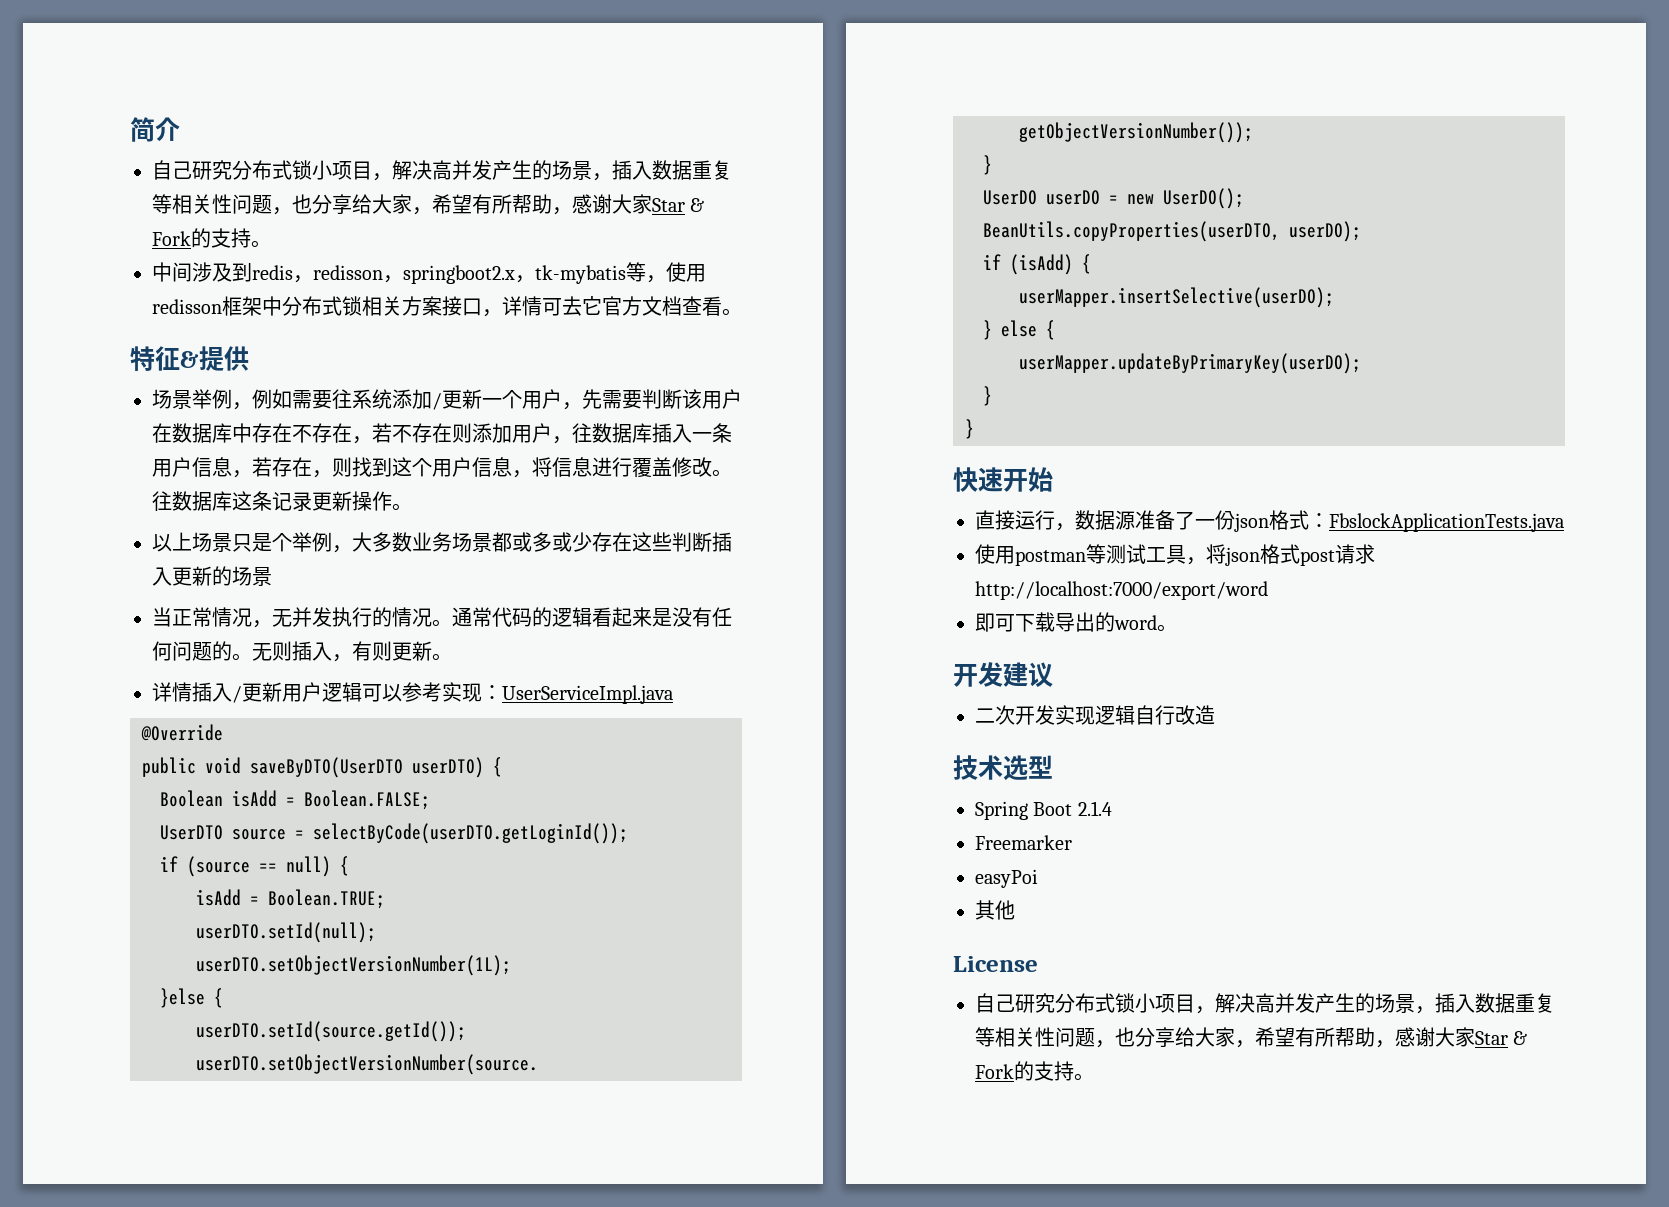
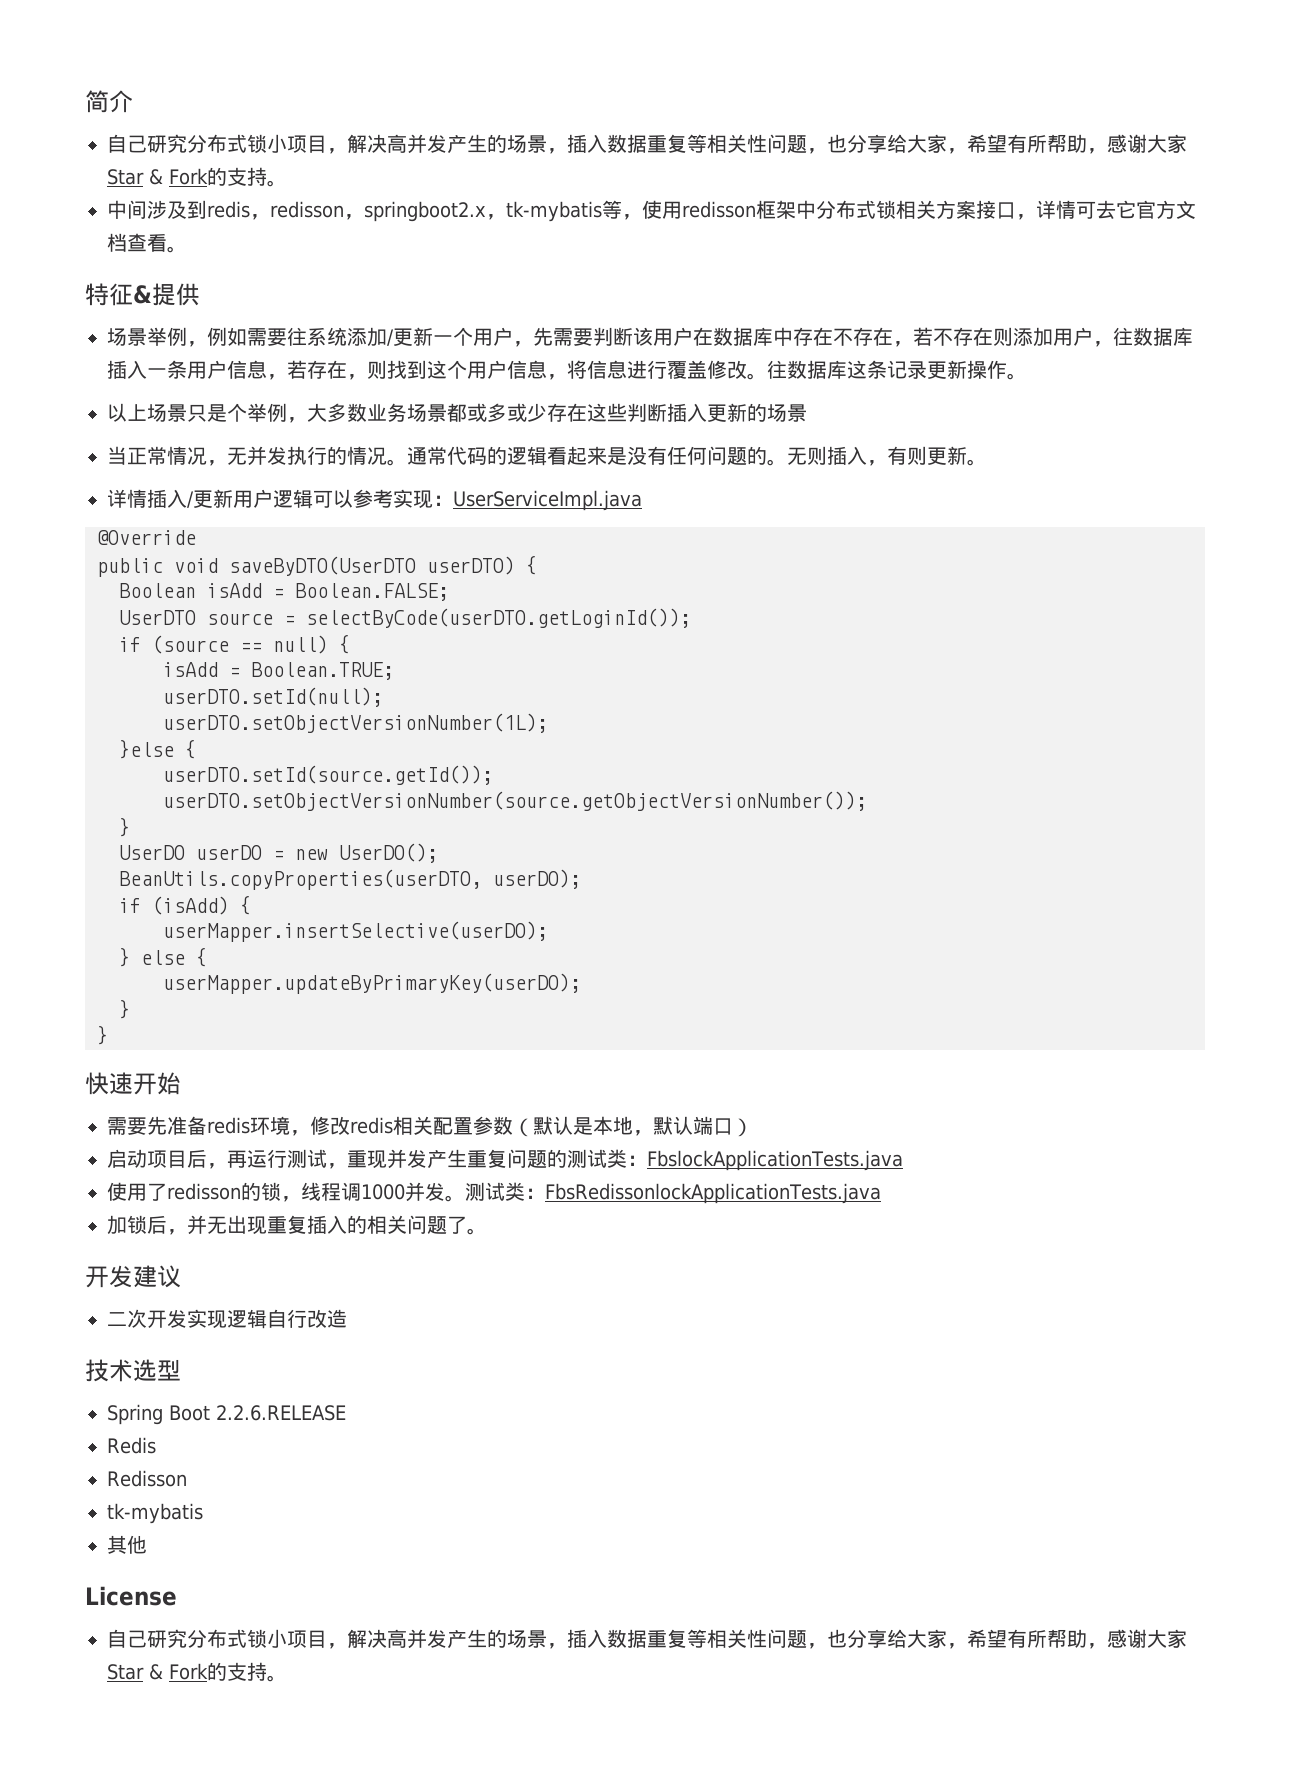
- 直接运行，数据源准备了一份json格式：FbslockApplicationTests.java
- 使用postman等测试工具，将json格式post请求http://localhost:7000/export/word
- 即可下载导出的word。
+ 需要先准备redis环境，修改redis相关配置参数（默认是本地，默认端口）
+ 启动项目后，再运行测试，重现并发产生重复问题的测试类：FbslockApplicationTests.java
+ 使用了redisson的锁，线程调1000并发。测试类：FbsRedissonlockApplicationTests.java
+ 加锁后，并无出现重复插入的相关问题了。
- Spring Boot 2.1.4
- Freemarker
- easyPoi
+ Spring Boot 2.2.6.RELEASE
+ Redis
+ Redisson
+ tk-mybatis

